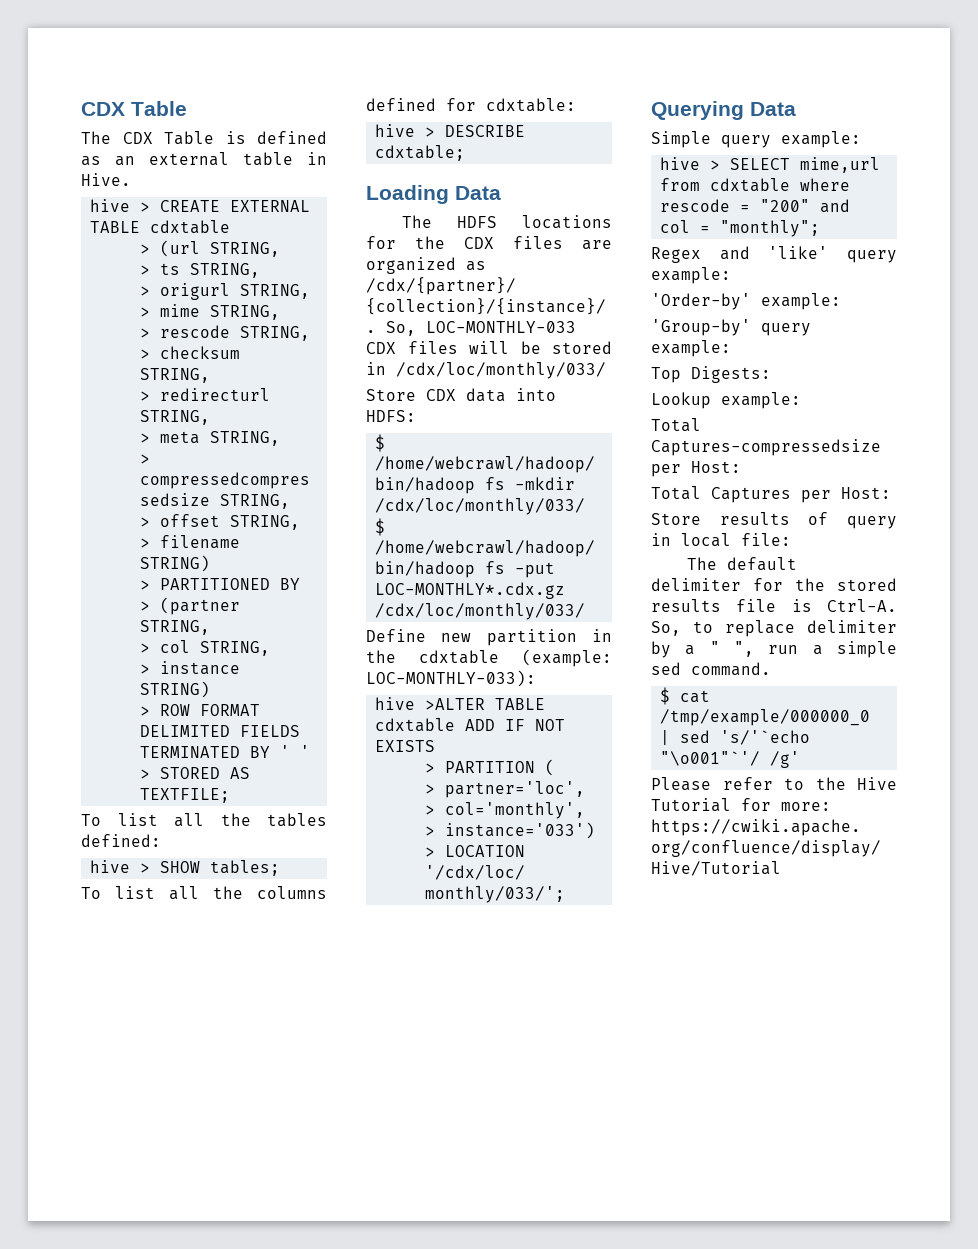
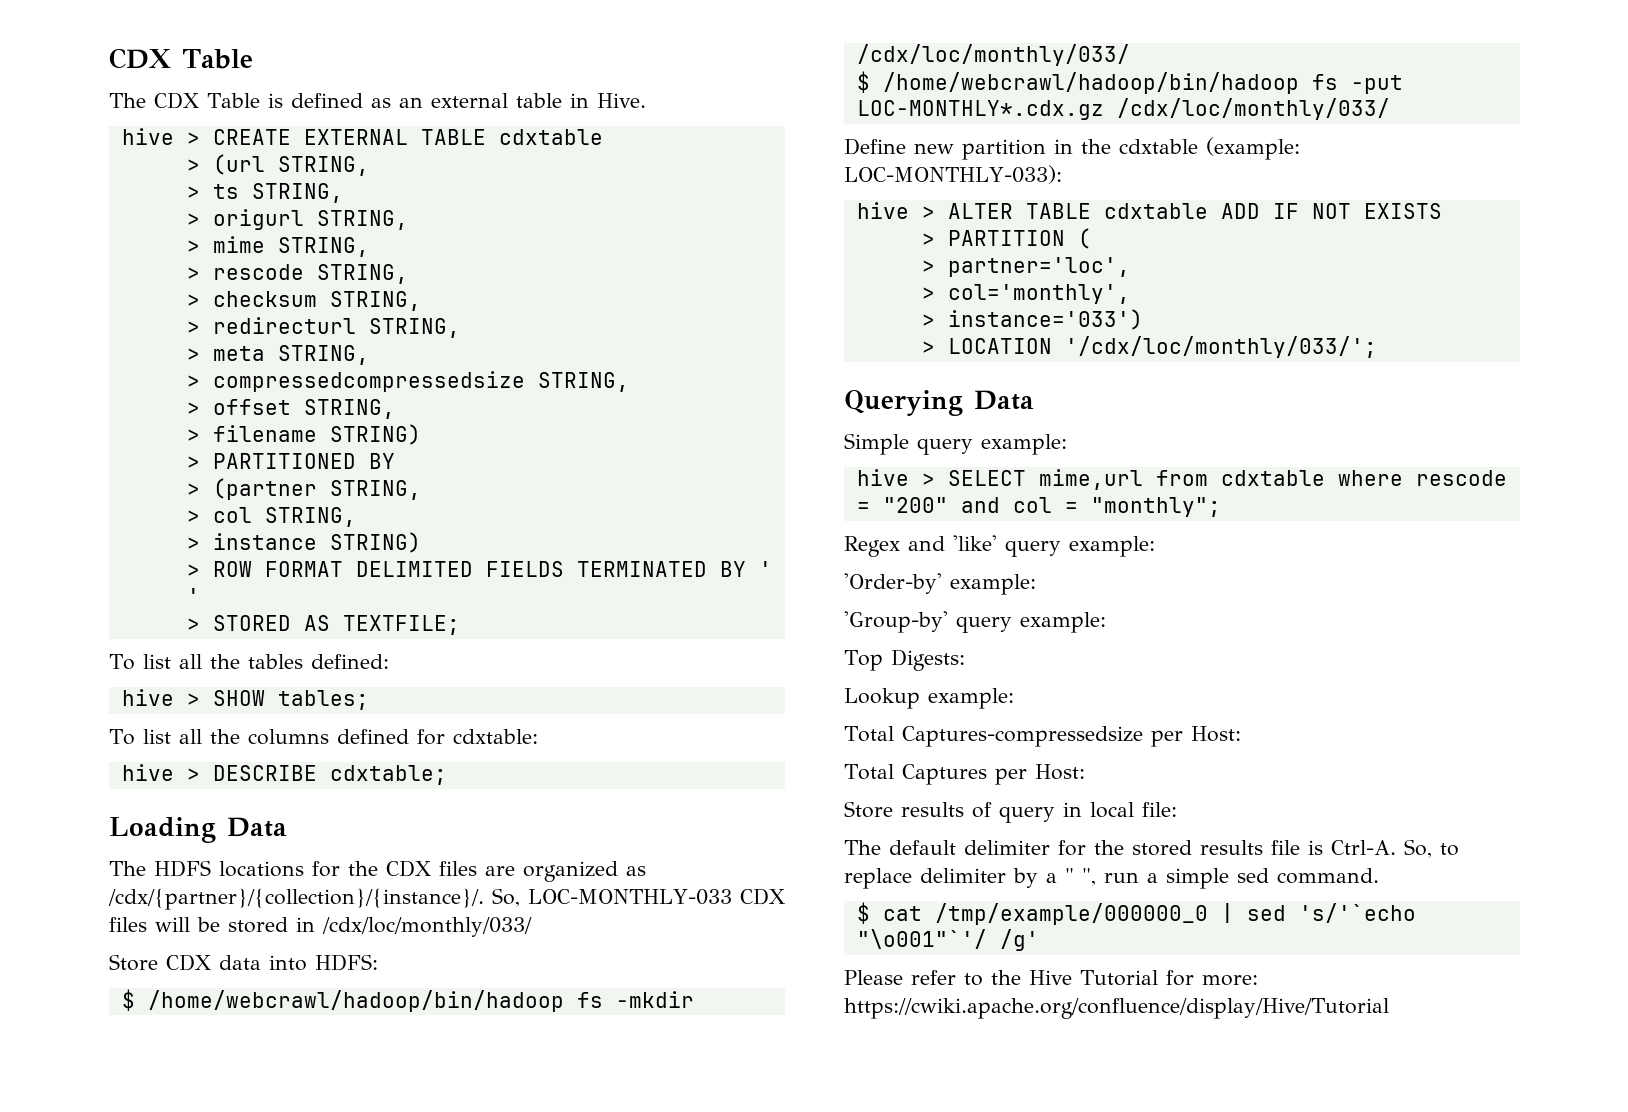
- hive >ALTER TABLE cdxtable ADD IF NOT EXISTS
+ hive > ALTER TABLE cdxtable ADD IF NOT EXISTS

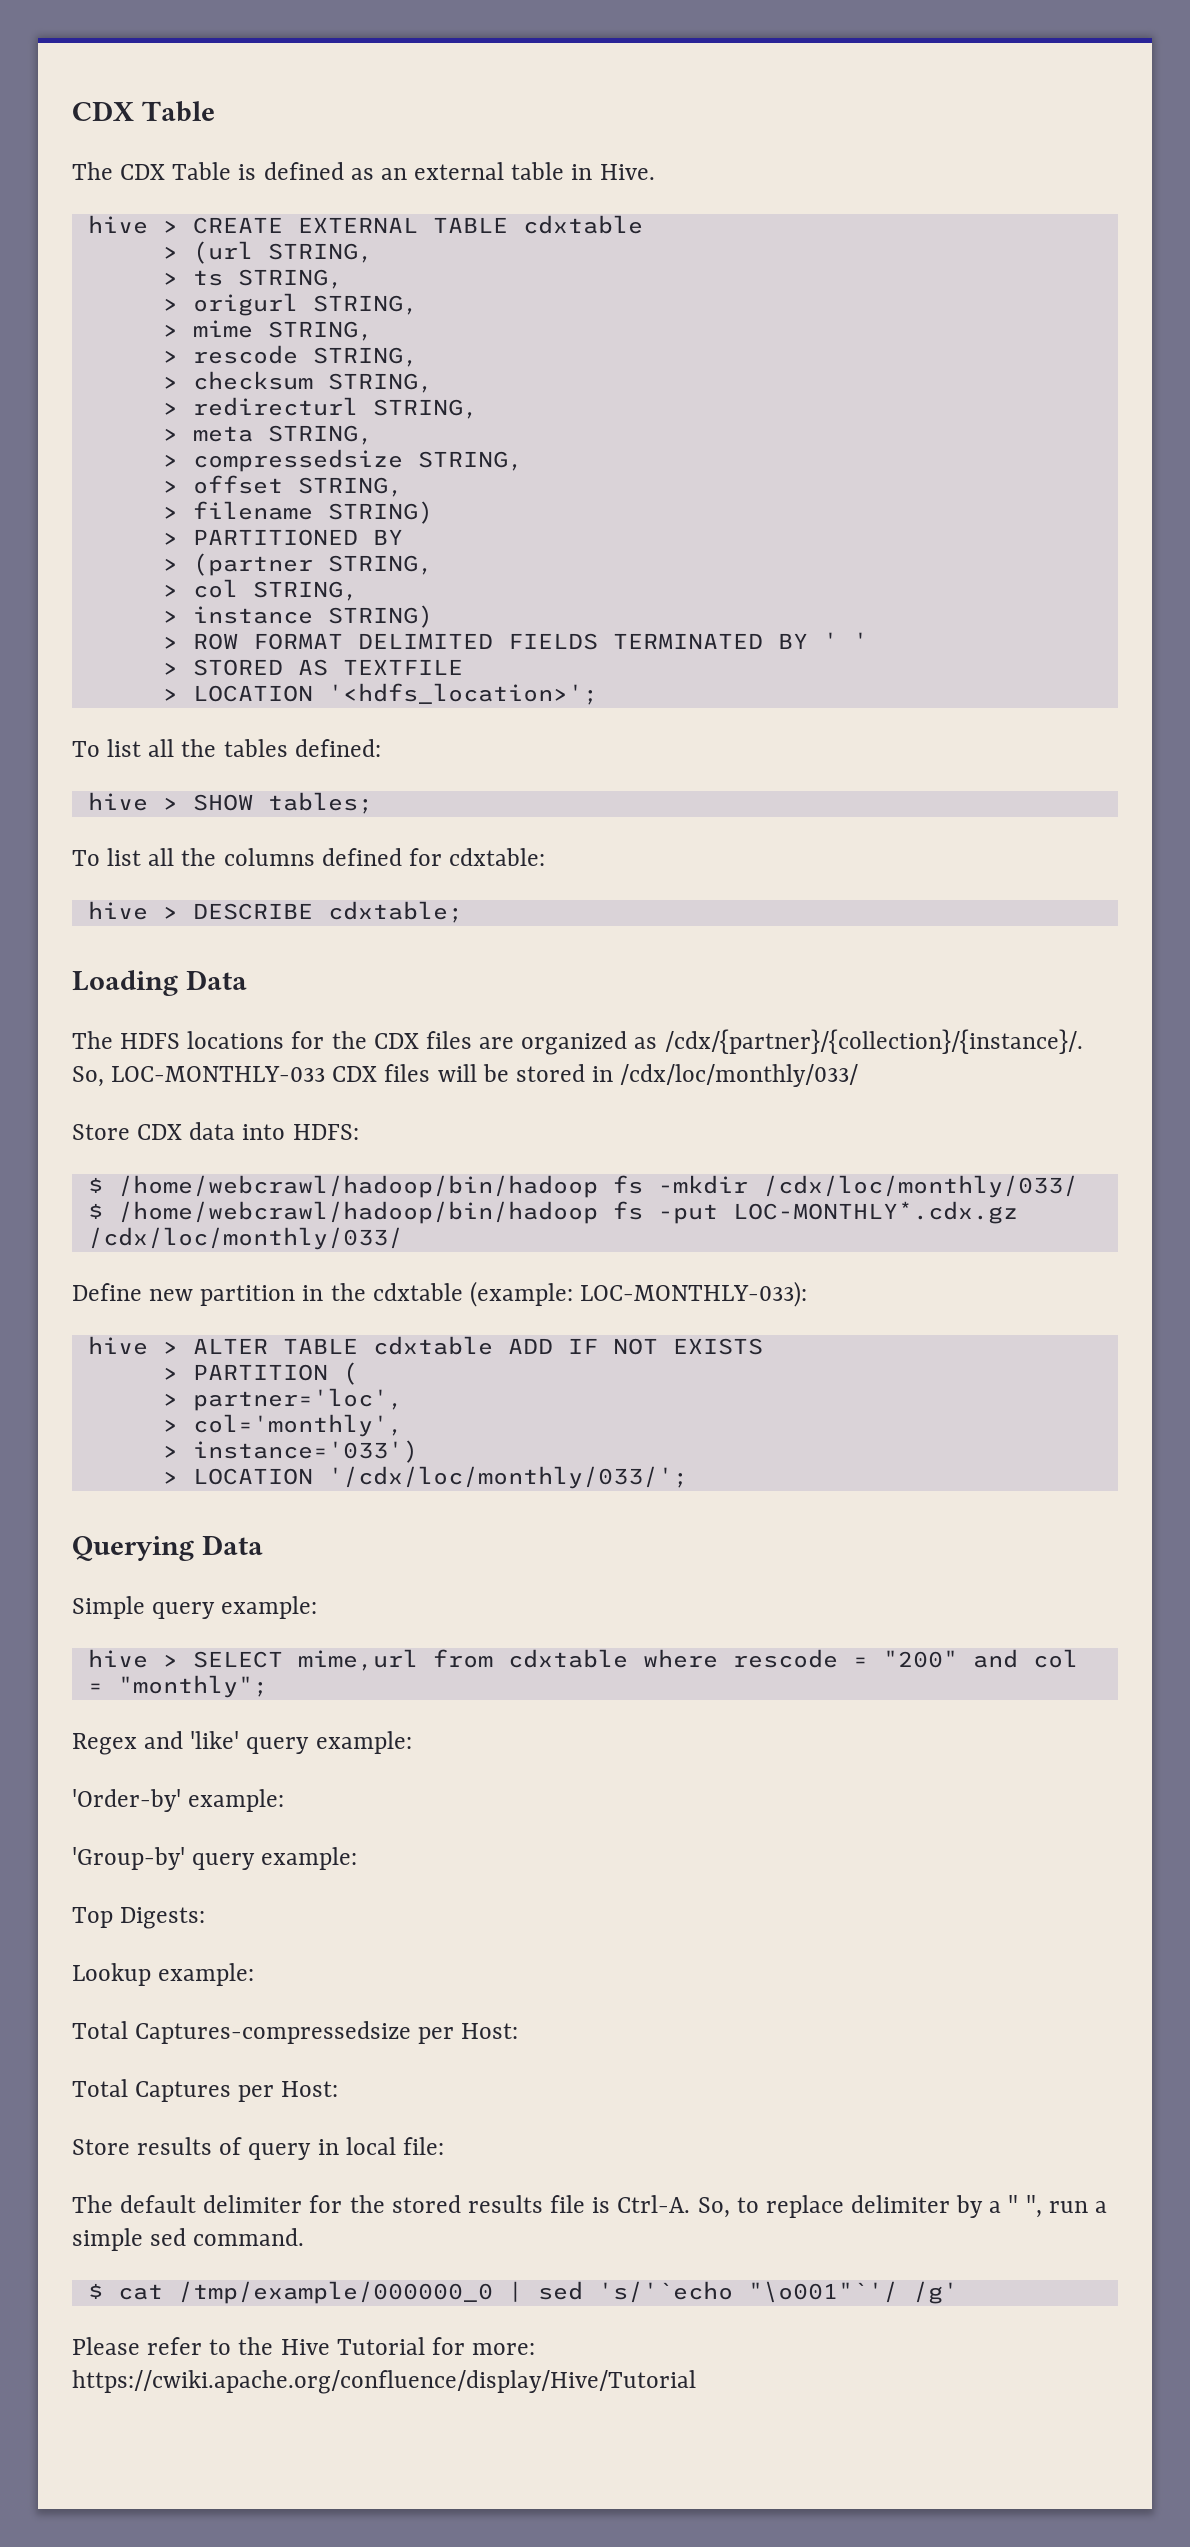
- > compressedcompressedsize STRING,
+ > compressedsize STRING,
- > STORED AS TEXTFILE;
+ > STORED AS TEXTFILE
+ > LOCATION '<hdfs_location>';

